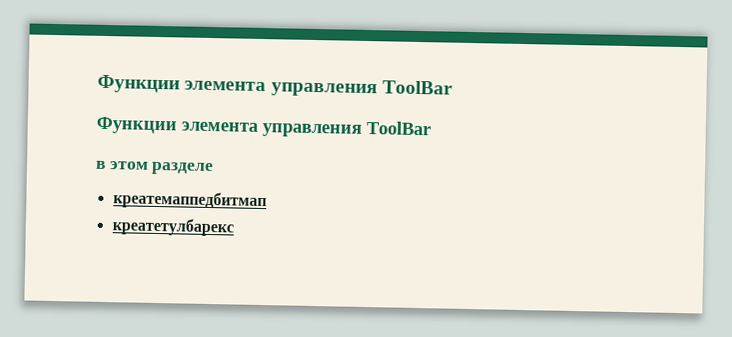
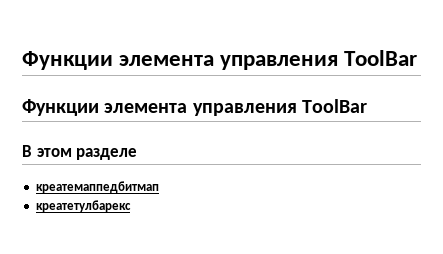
- в этом разделе
+ В этом разделе

